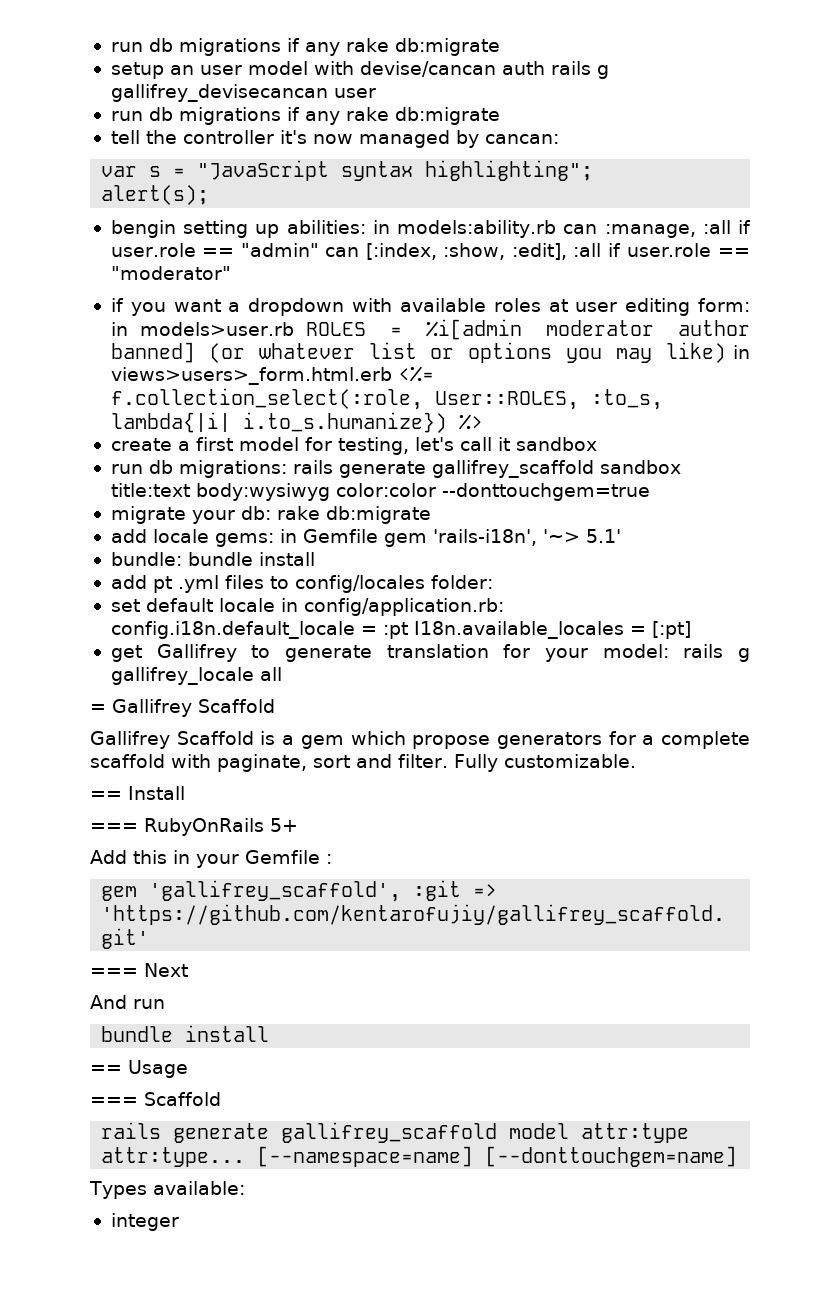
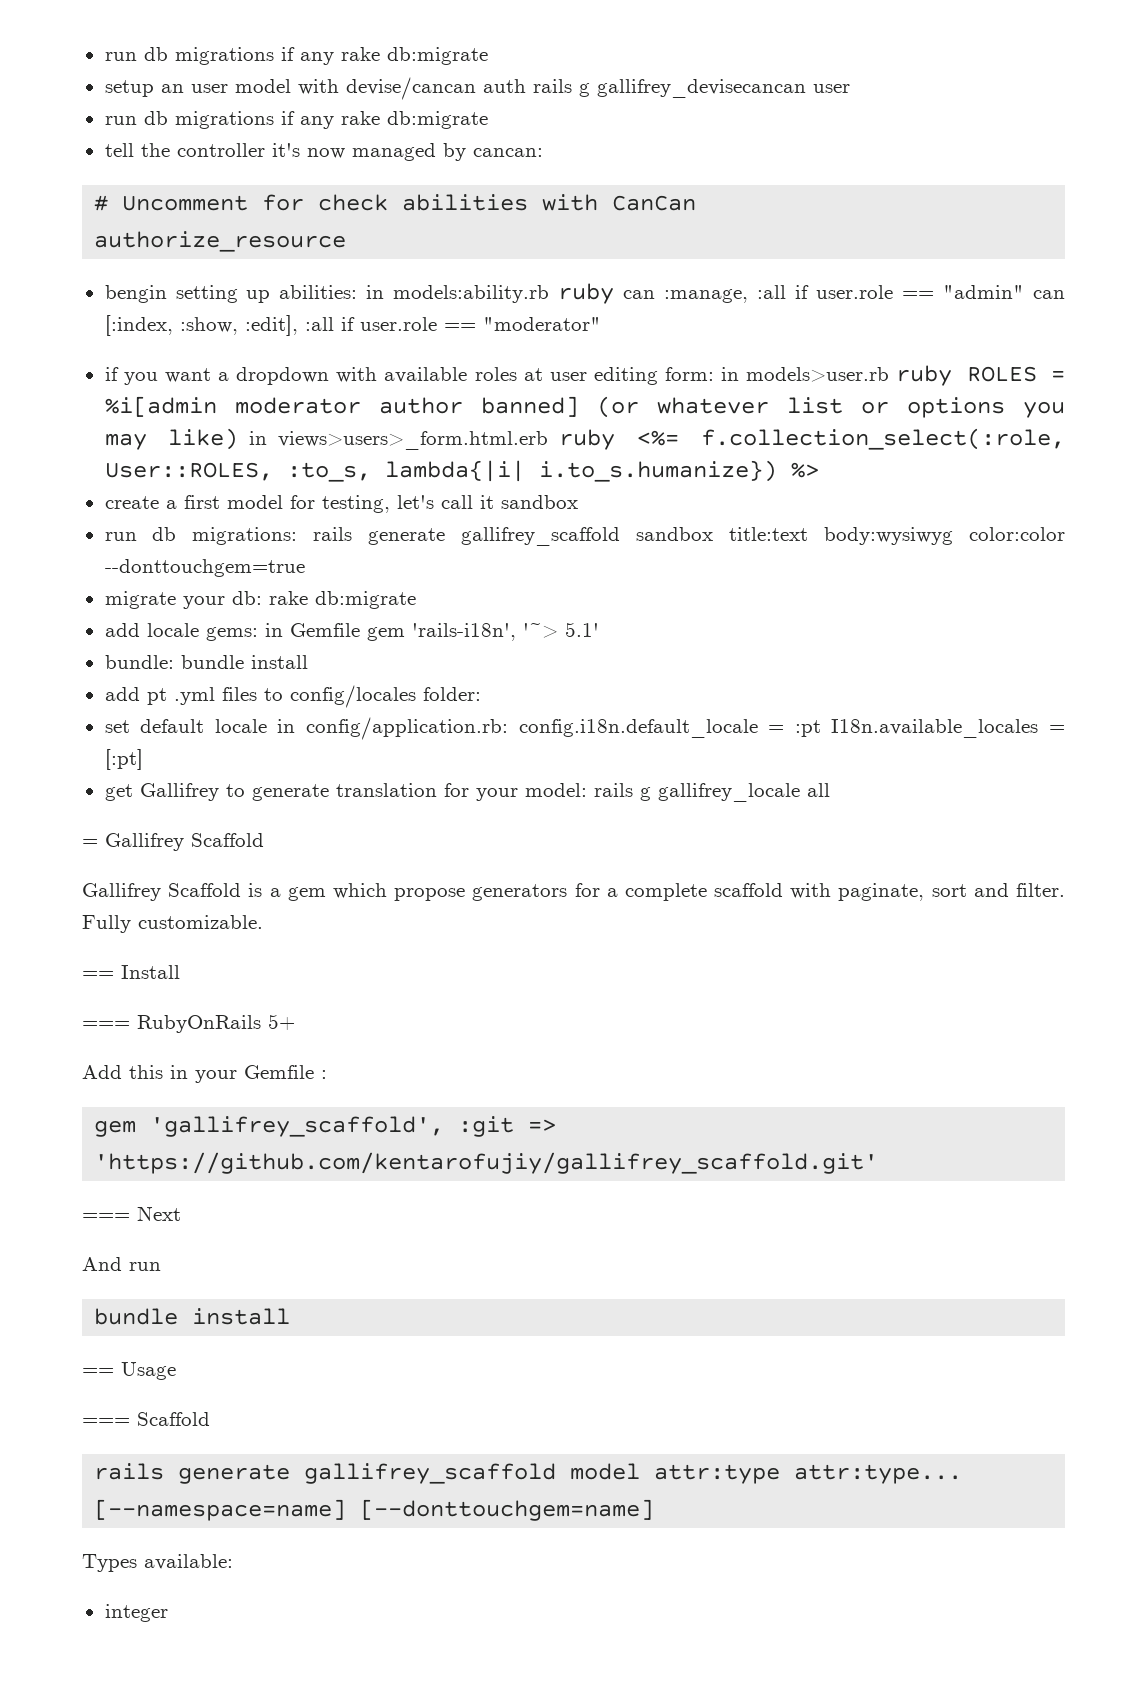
- var s = "JavaScript syntax highlighting";
- alert(s);
+ # Uncomment for check abilities with CanCan
+ authorize_resource
- bengin setting up abilities: in models:ability.rb can :manage, :all if user.role == "admin" can [:index, :show, :edit], :all if user.role == "moderator"
+ bengin setting up abilities: in models:ability.rb ruby can :manage, :all if user.role == "admin" can [:index, :show, :edit], :all if user.role == "moderator"
- if you want a dropdown with available roles at user editing form: in models>user.rb ROLES = %i[admin moderator author banned] (or whatever list or options you may like) in views>users>_form.html.erb <%= f.collection_select(:role, User::ROLES, :to_s, lambda{|i| i.to_s.humanize}) %>
+ if you want a dropdown with available roles at user editing form: in models>user.rb ruby ROLES = %i[admin moderator author banned] (or whatever list or options you may like) in views>users>_form.html.erb ruby <%= f.collection_select(:role, User::ROLES, :to_s, lambda{|i| i.to_s.humanize}) %>

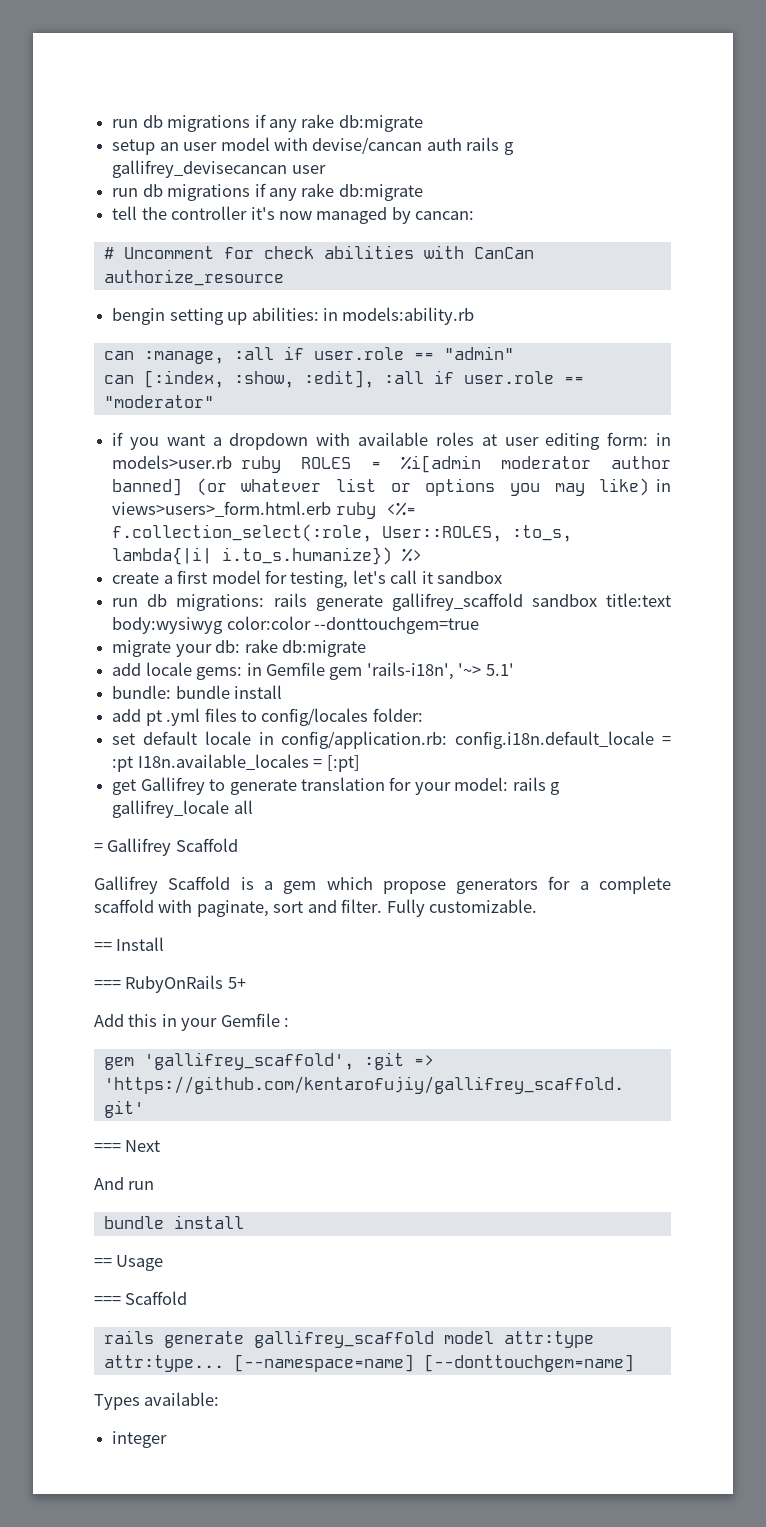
- bengin setting up abilities: in models:ability.rb ruby can :manage, :all if user.role == "admin" can [:index, :show, :edit], :all if user.role == "moderator"
+ bengin setting up abilities: in models:ability.rb
+ can :manage, :all if user.role == "admin"
+ can [:index, :show, :edit], :all if user.role == "moderator"

